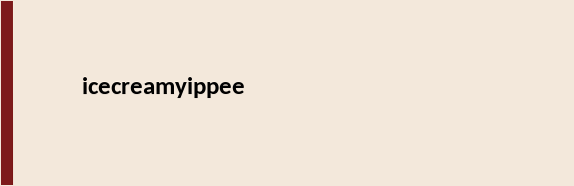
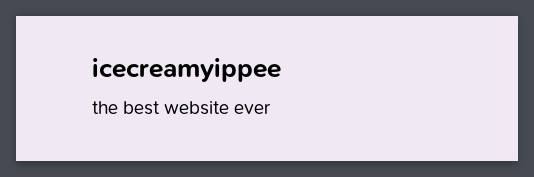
+ the best website ever

